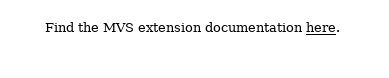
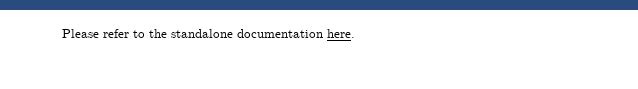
- Find the MVS extension documentation here.
+ Please refer to the standalone documentation here.

